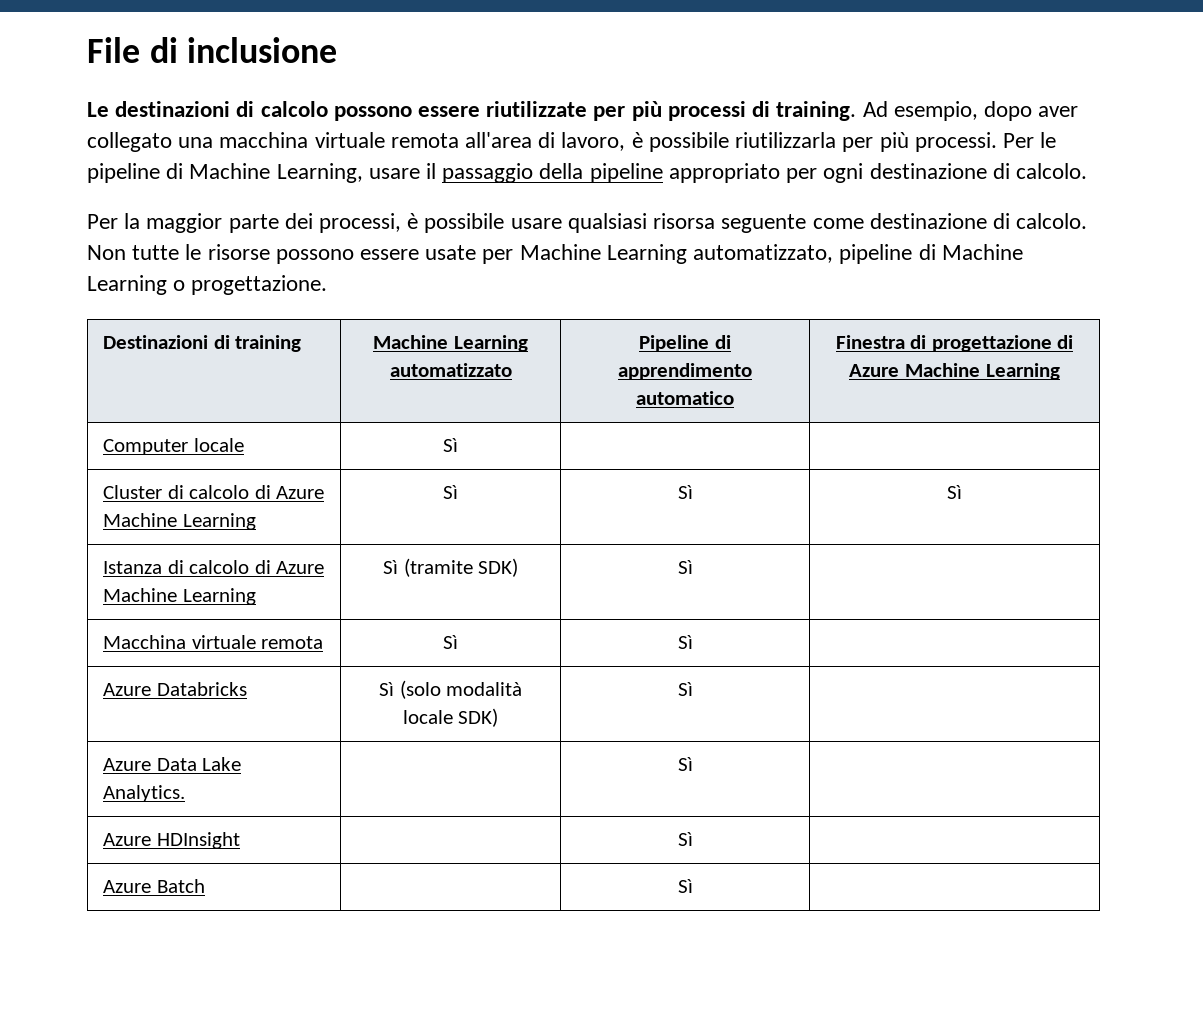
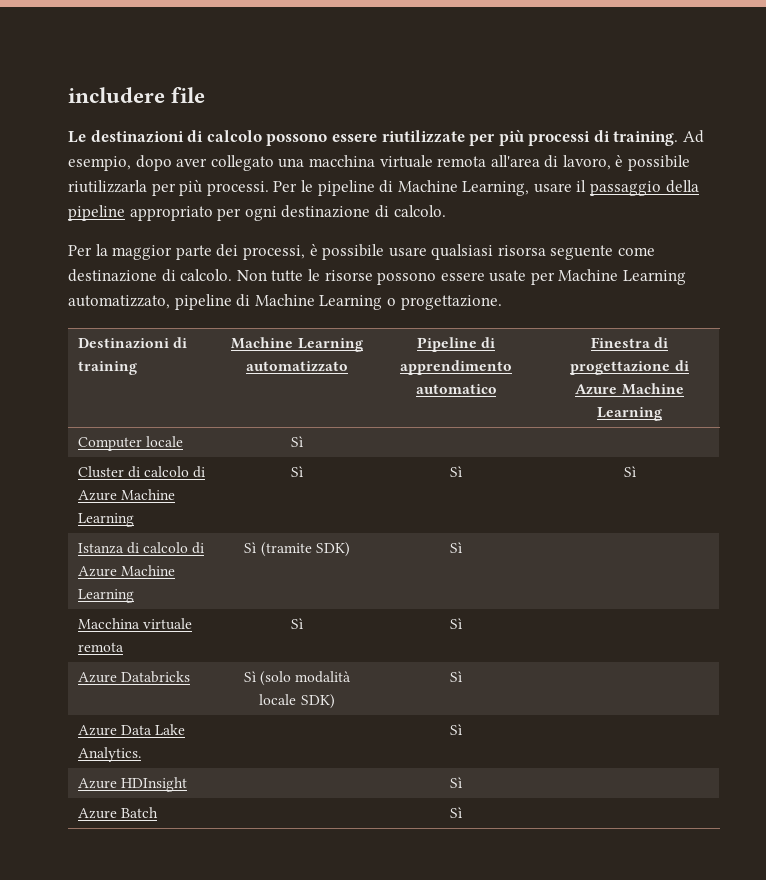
- File di inclusione
+ includere file

